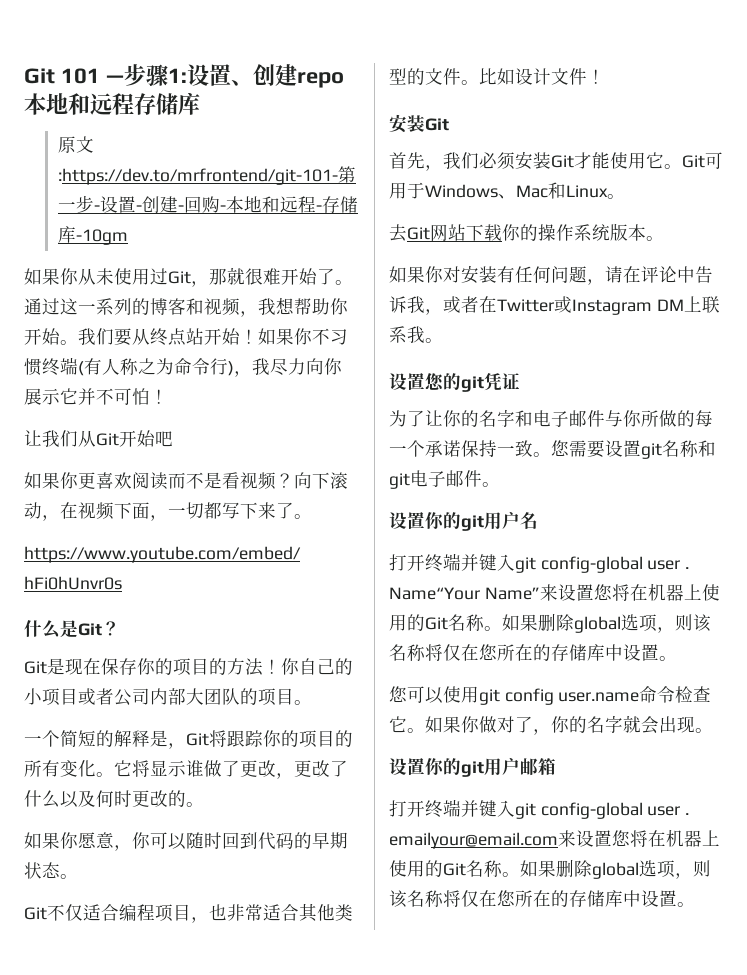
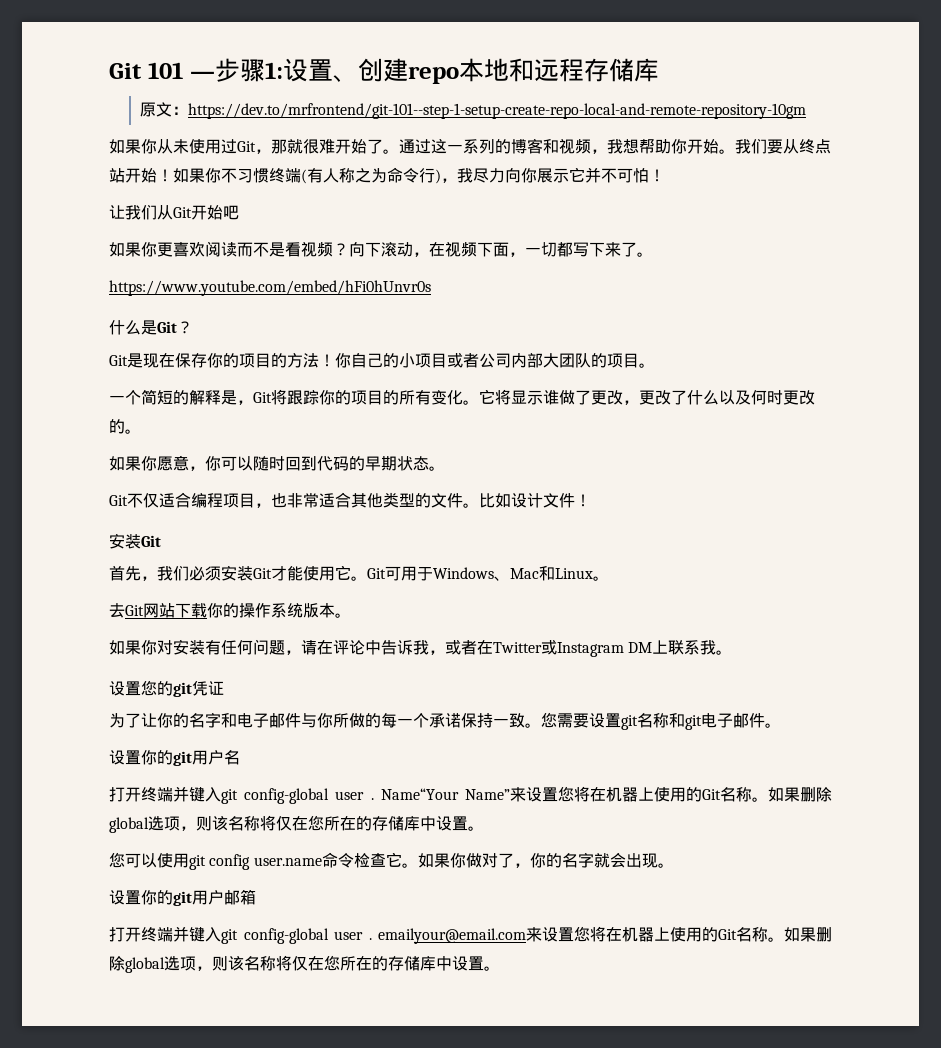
- 原文:https://dev.to/mrfrontend/git-101-第一步-设置-创建-回购-本地和远程-存储库-10gm
+ 原文：https://dev.to/mrfrontend/git-101--step-1-setup-create-repo-local-and-remote-repository-10gm

